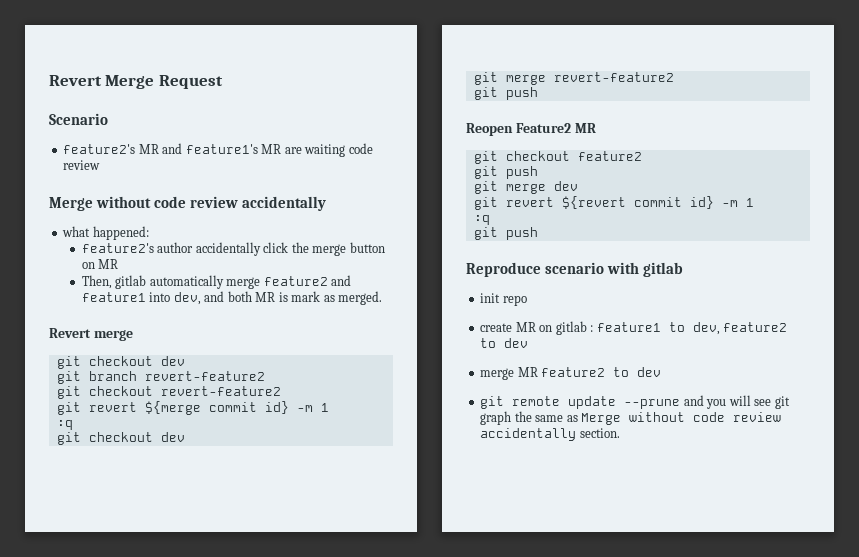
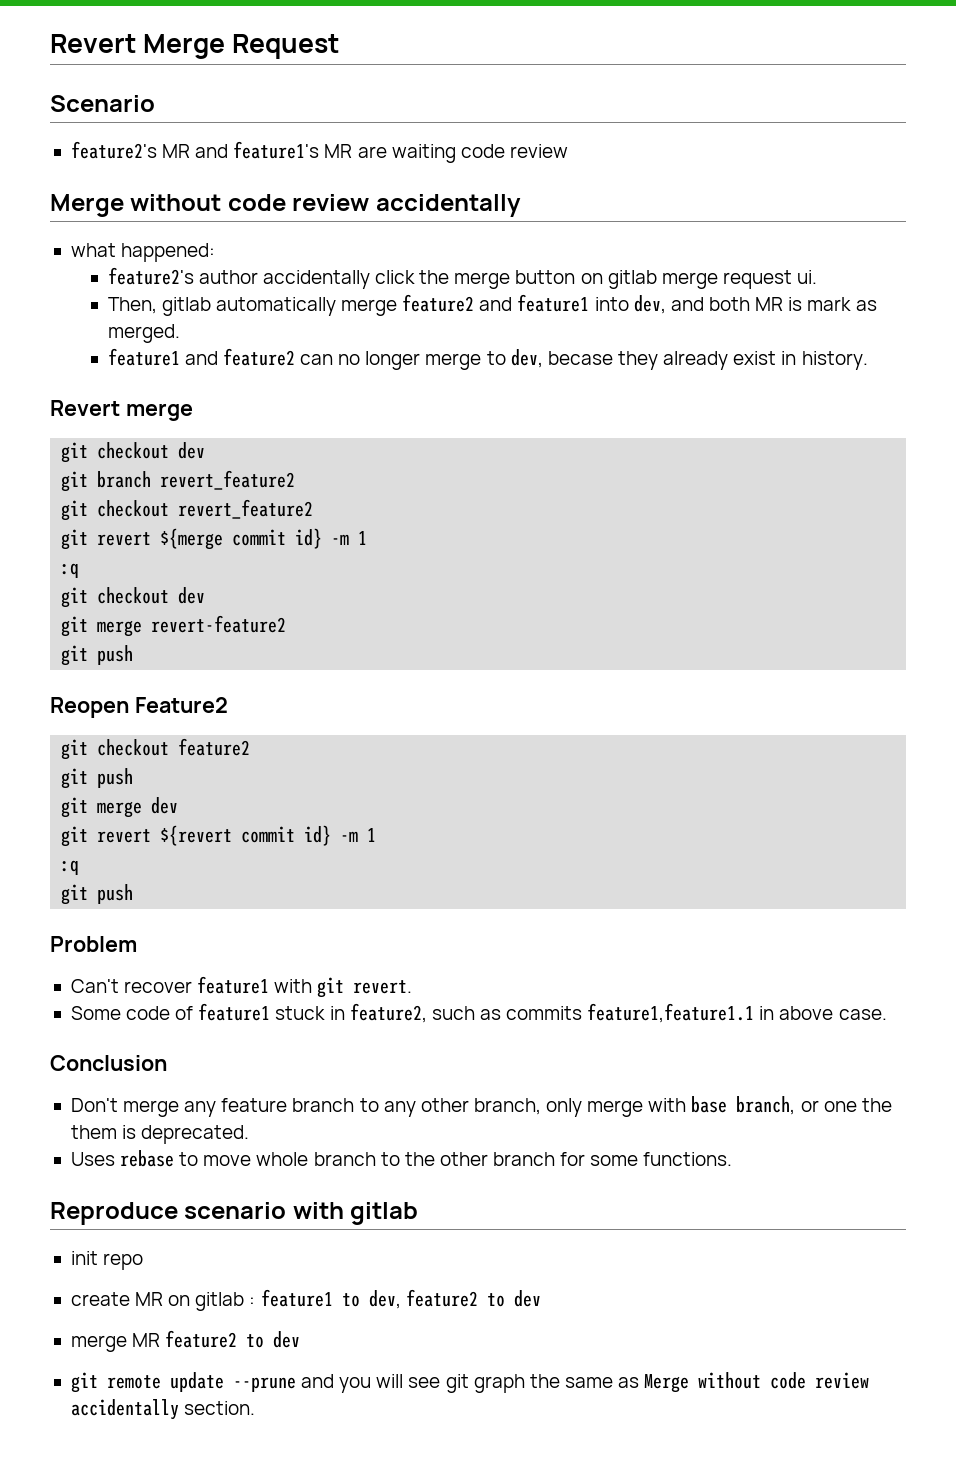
- feature2's author accidentally click the merge button on MR
+ feature2's author accidentally click the merge button on gitlab merge request ui.
+ feature1 and feature2 can no longer merge to dev, becase they already exist in history.
- git branch revert-feature2
- git checkout revert-feature2
+ git branch revert_feature2
+ git checkout revert_feature2
- Reopen Feature2 MR
+ Reopen Feature2
+ Problem
+ Can't recover feature1 with git revert.
+ Some code of feature1 stuck in feature2, such as commits feature1,feature1.1 in above case.
+ Conclusion
+ Don't merge any feature branch to any other branch, only merge with base branch, or one the them is deprecated.
+ Uses rebase to move whole branch to the other branch for some functions.

